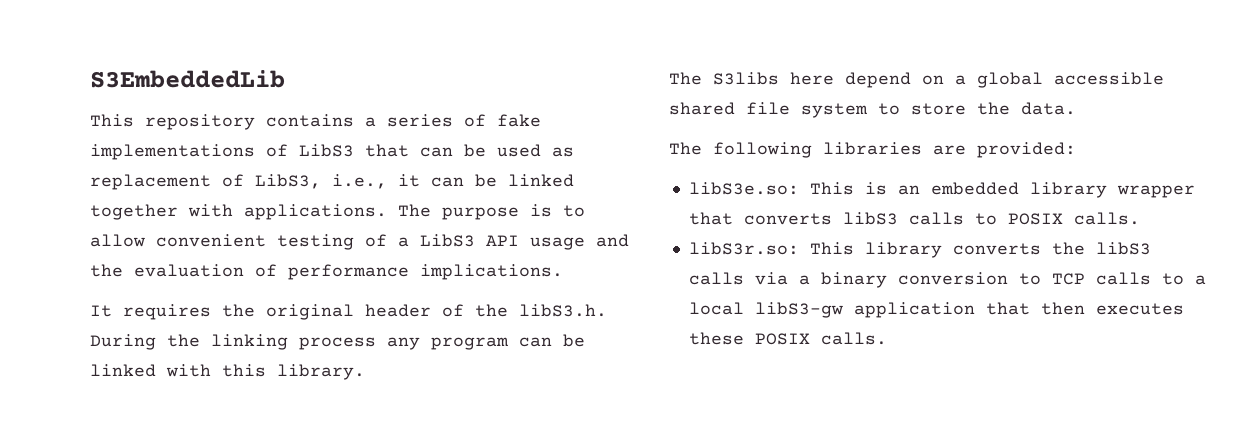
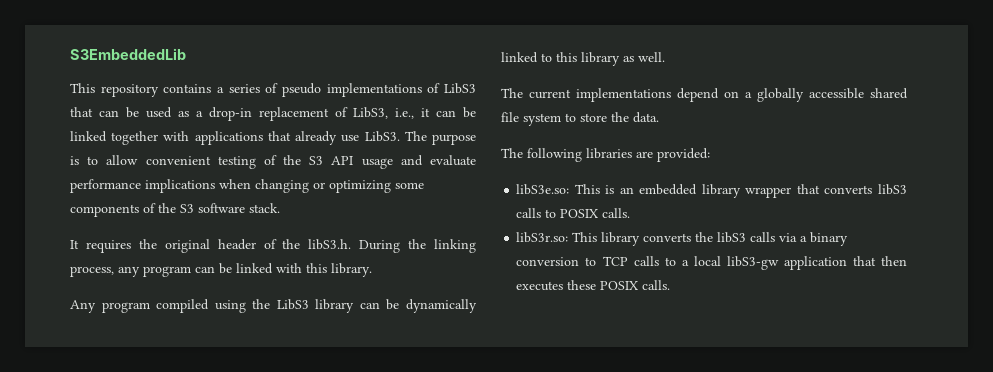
- This repository contains a series of fake implementations of LibS3 that can be used as replacement of LibS3, i.e., it can be linked together with applications.
+ This repository contains a series of pseudo implementations of LibS3 that can be used as a drop-in replacement of LibS3, i.e., it can be linked together with applications that already use LibS3.
- The purpose is to allow convenient testing of a LibS3 API usage and the evaluation of performance implications.
+ The purpose is to allow convenient testing of the S3 API usage and evaluate performance implications when changing or optimizing some components of the S3 software stack.
- It requires the original header of the libS3.h. During the linking process any program can be linked with this library.
+ It requires the original header of the libS3.h. During the linking process, any program can be linked with this library.
- The S3libs here depend on a global accessible shared file system to store the data.
+ Any program compiled using the LibS3 library can be dynamically linked to this library as well.
+ The current implementations depend on a globally accessible shared file system to store the data.

